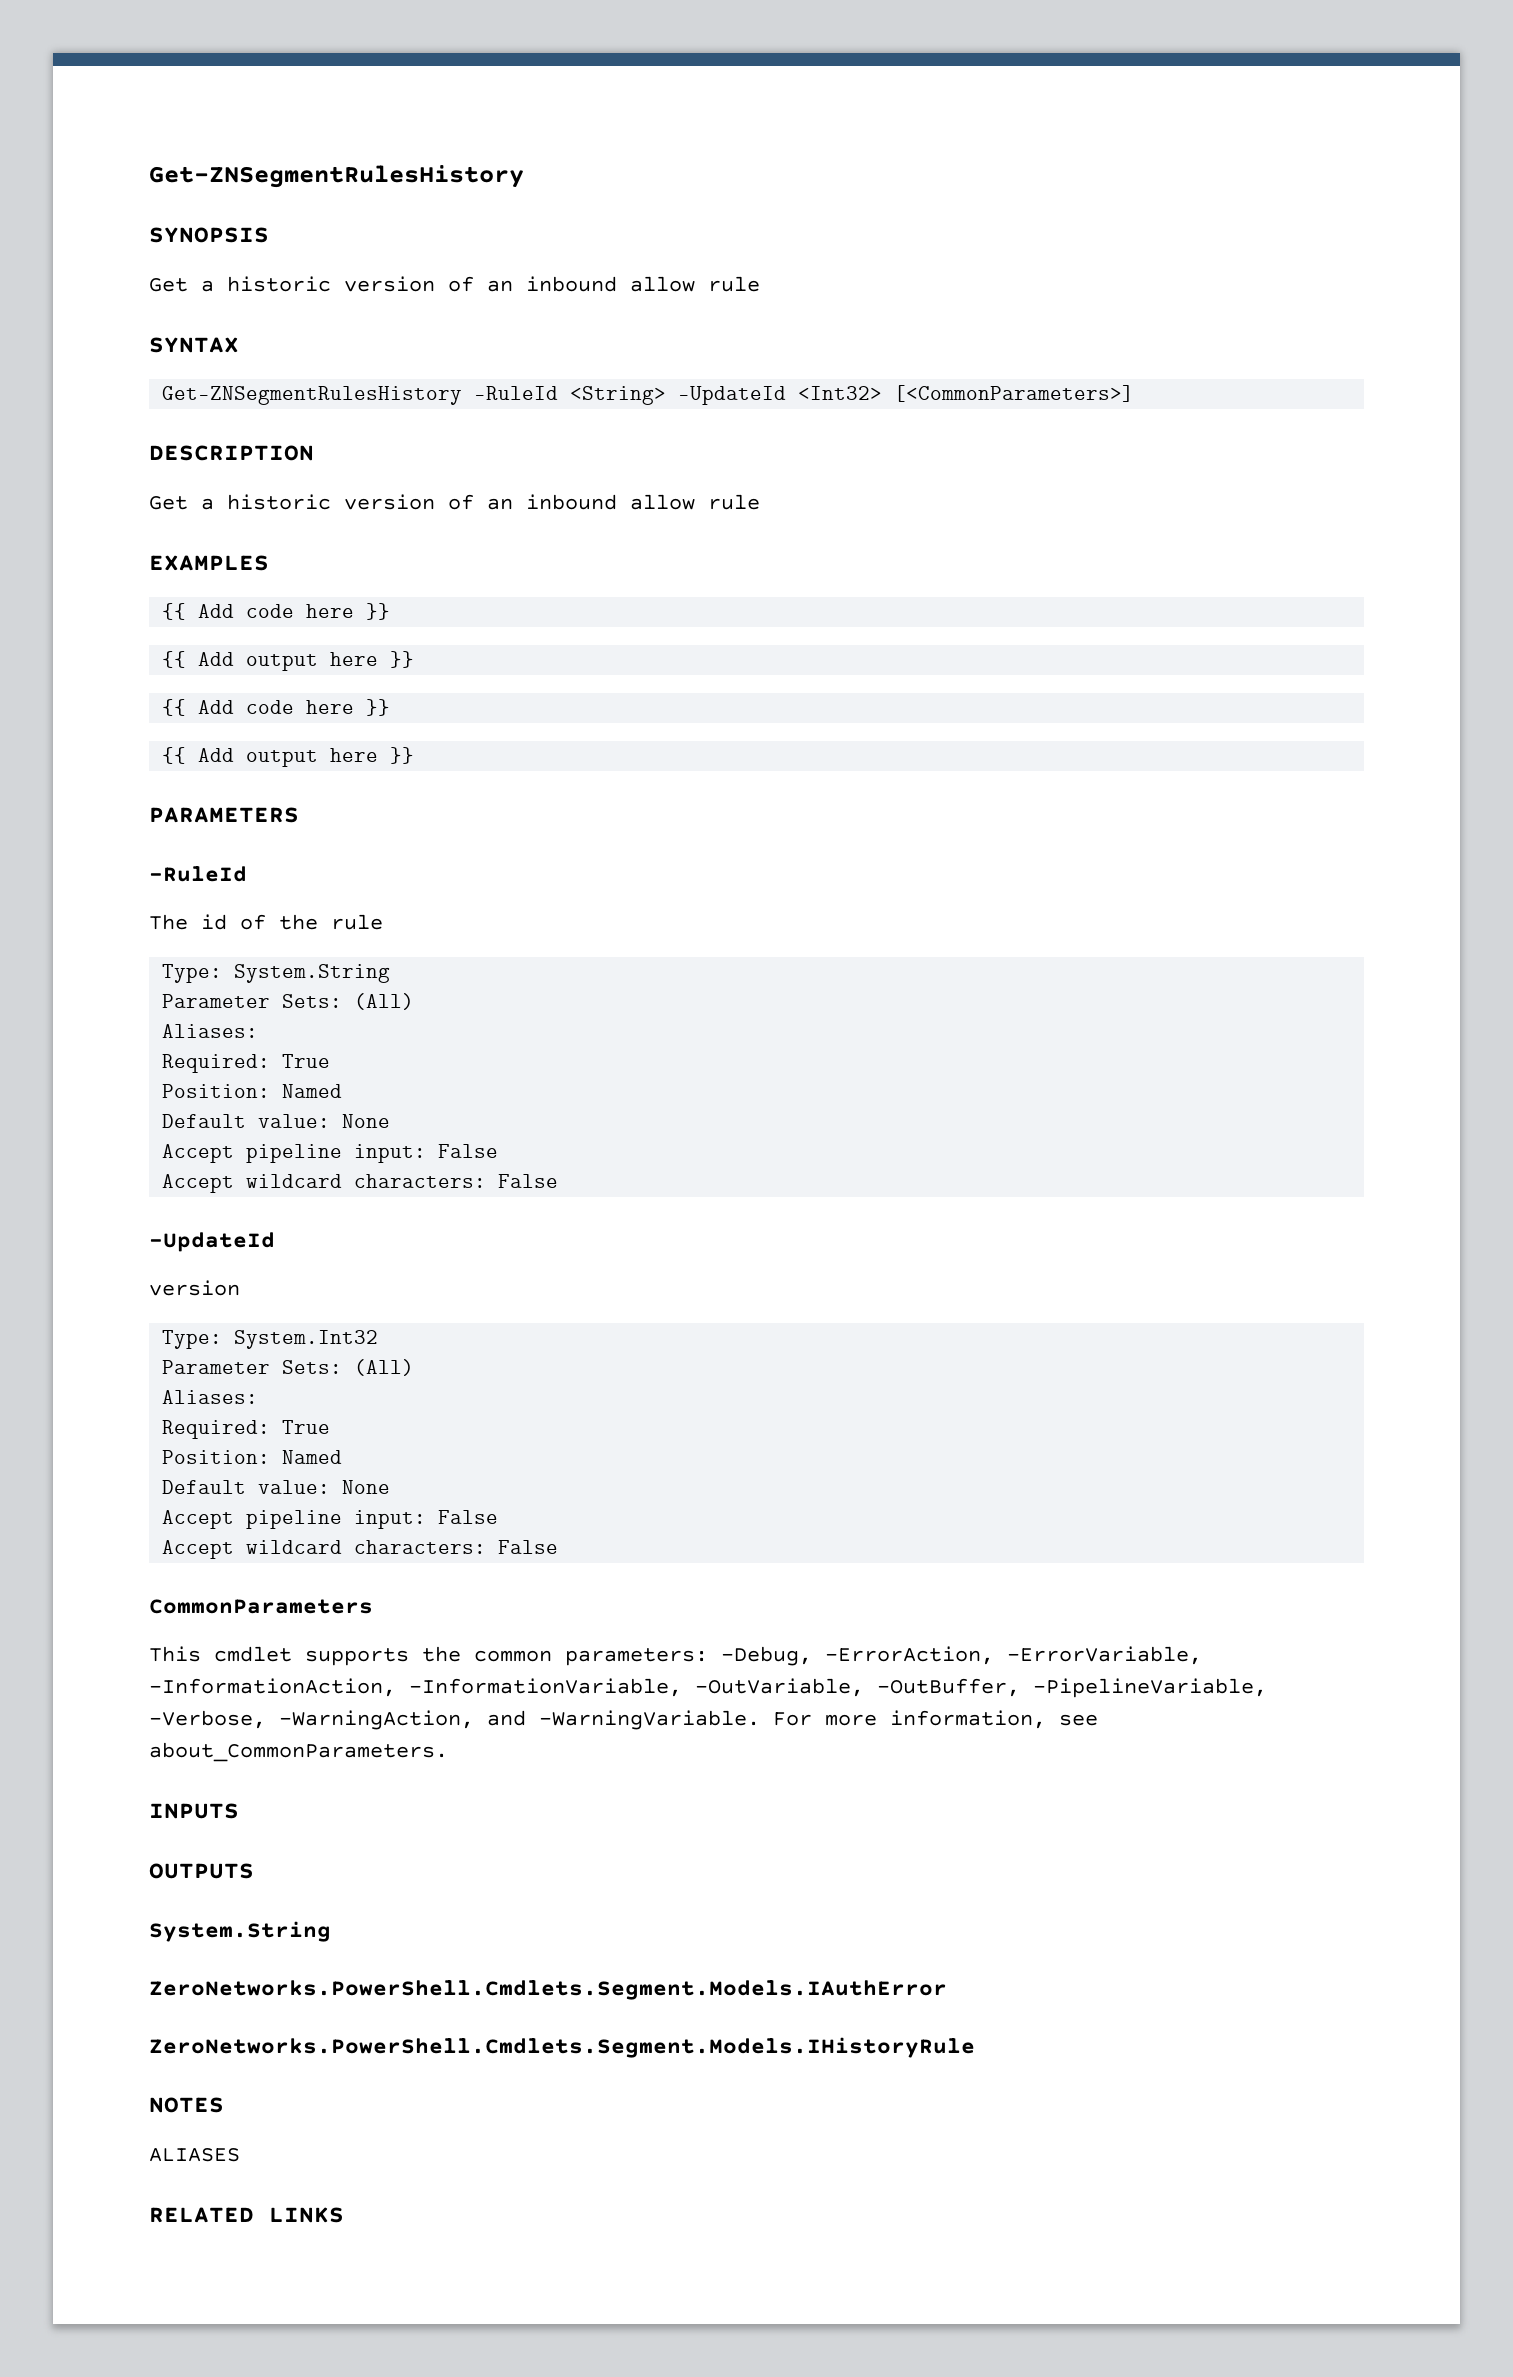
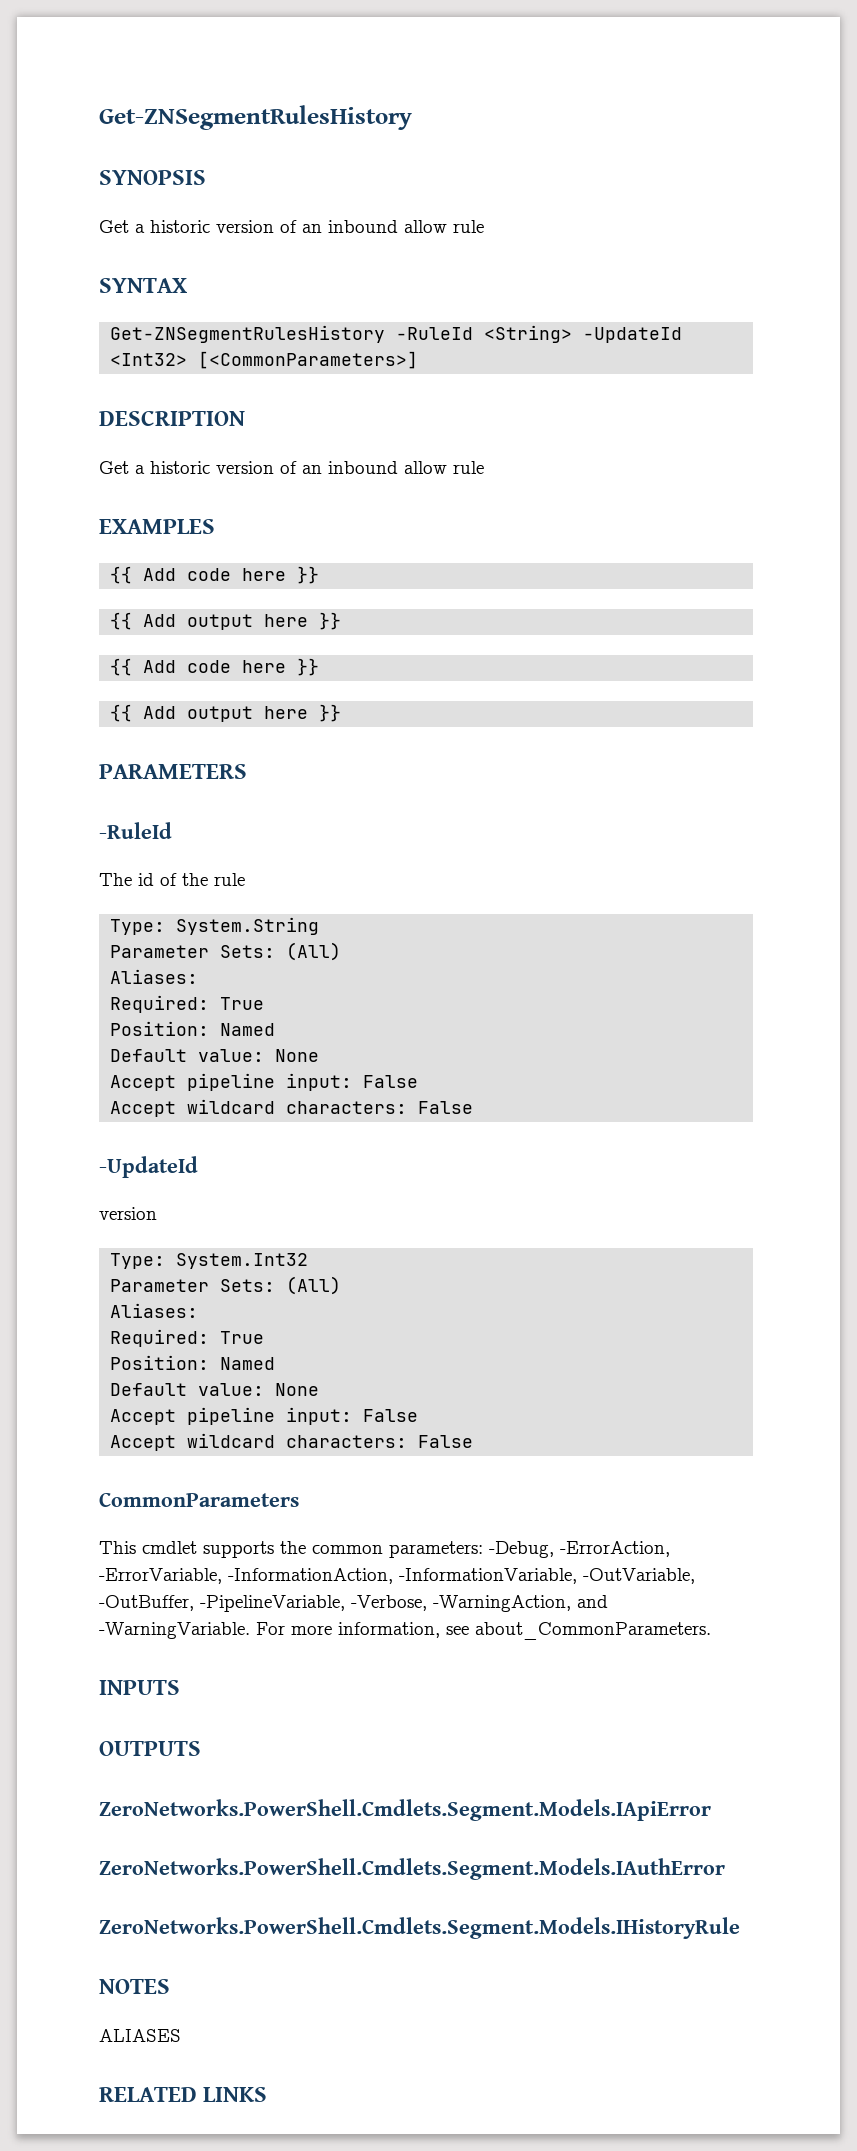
  OUTPUTS
- System.String
+ ZeroNetworks.PowerShell.Cmdlets.Segment.Models.IApiError

